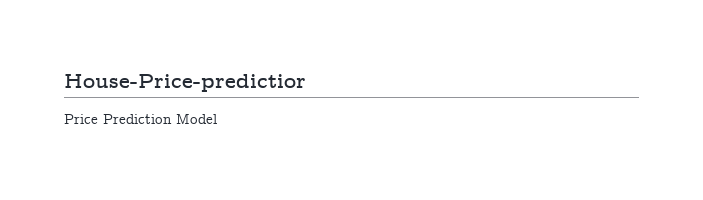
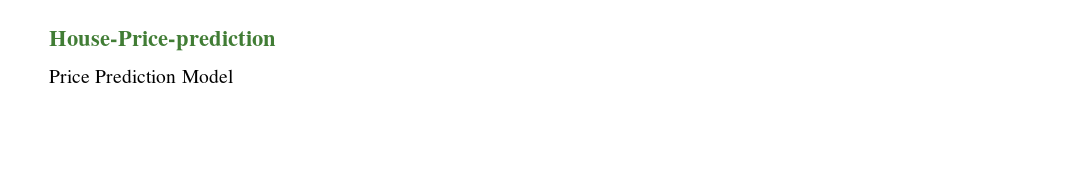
- House-Price-predictior
+ House-Price-prediction

